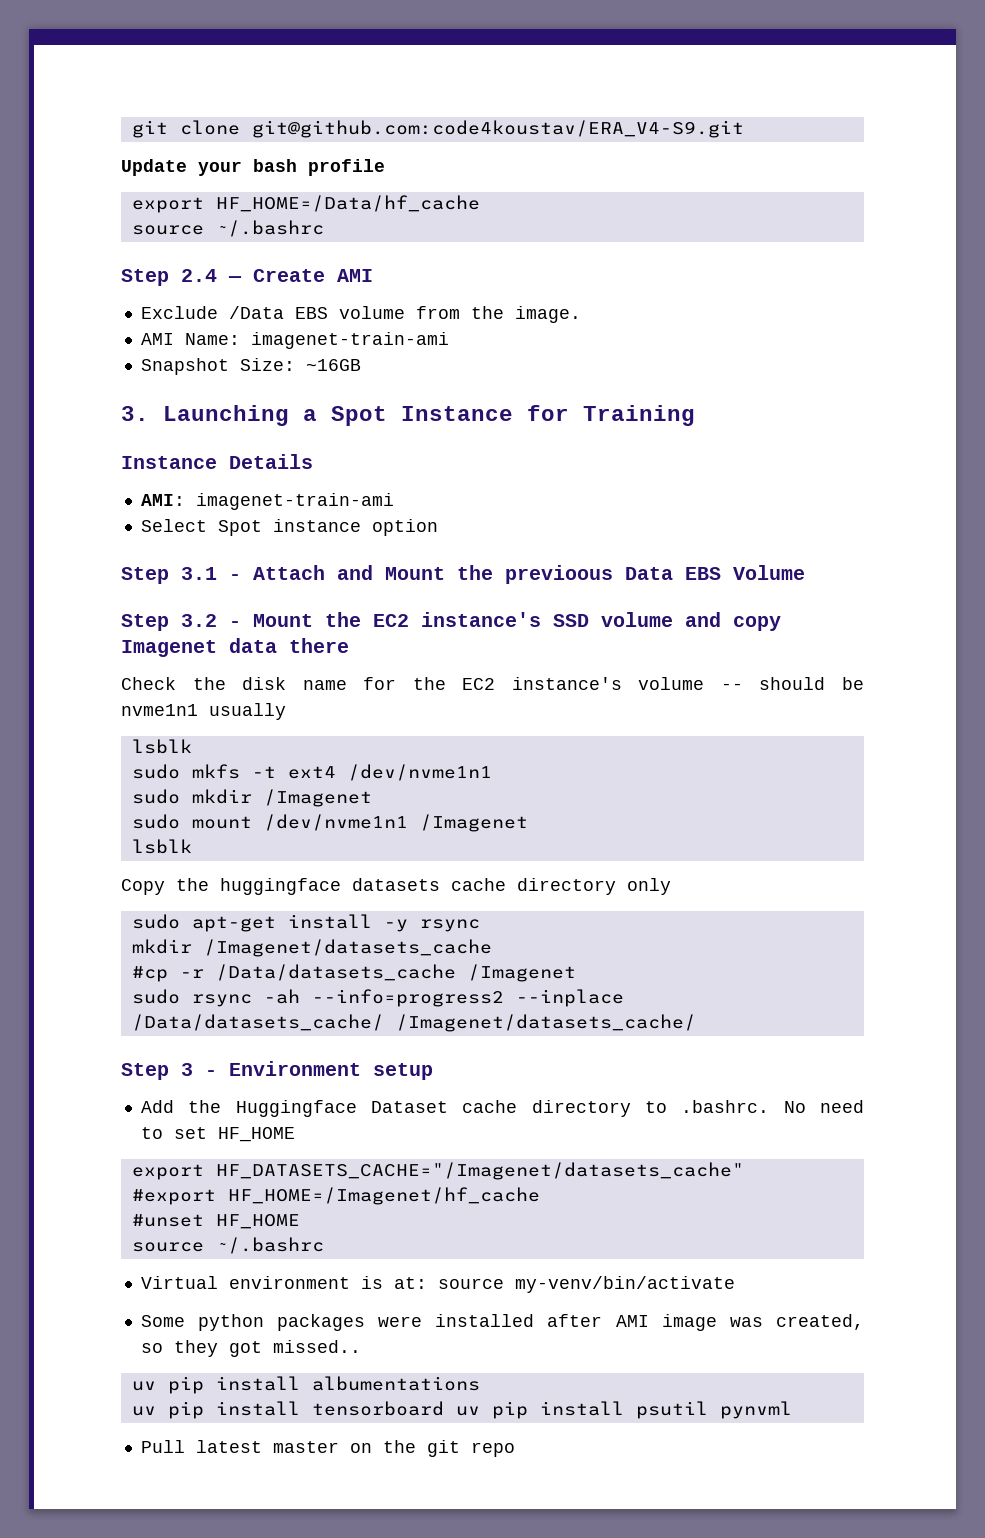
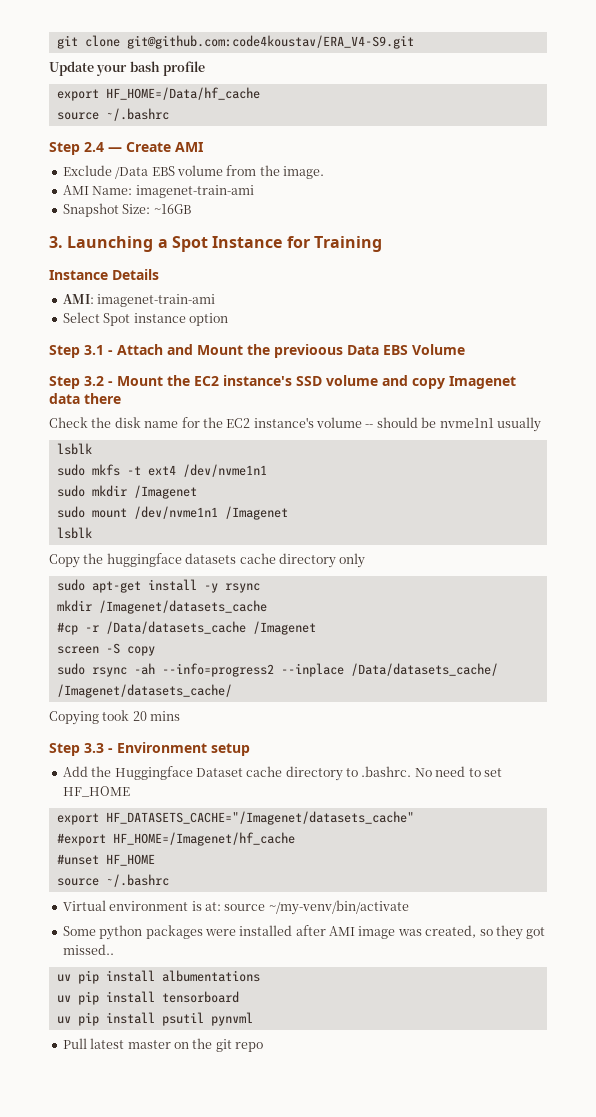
+ screen -S copy
- Step 3 - Environment setup
+ Copying took 20 mins
+ Step 3.3 - Environment setup
- Virtual environment is at: source my-venv/bin/activate
+ Virtual environment is at: source ~/my-venv/bin/activate
- uv pip install tensorboard uv pip install psutil pynvml
+ uv pip install tensorboard
+ uv pip install psutil pynvml

